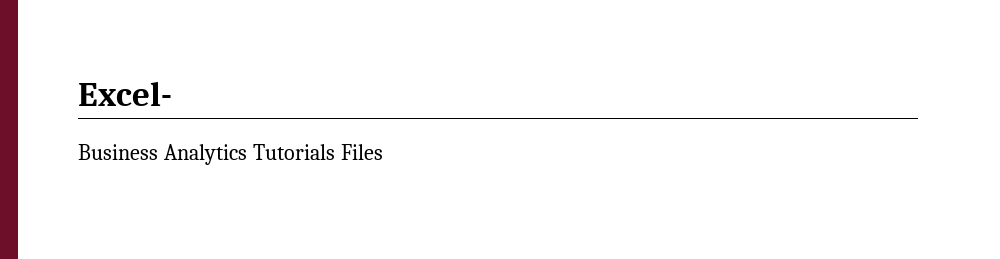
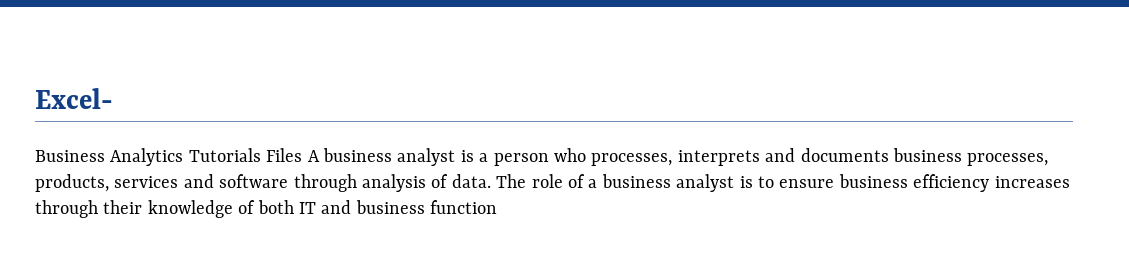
- Business Analytics Tutorials Files
+ Business Analytics Tutorials Files A business analyst is a person who processes, interprets and documents business processes, products, services and software through analysis of data. The role of a business analyst is to ensure business efficiency increases through their knowledge of both IT and business function

